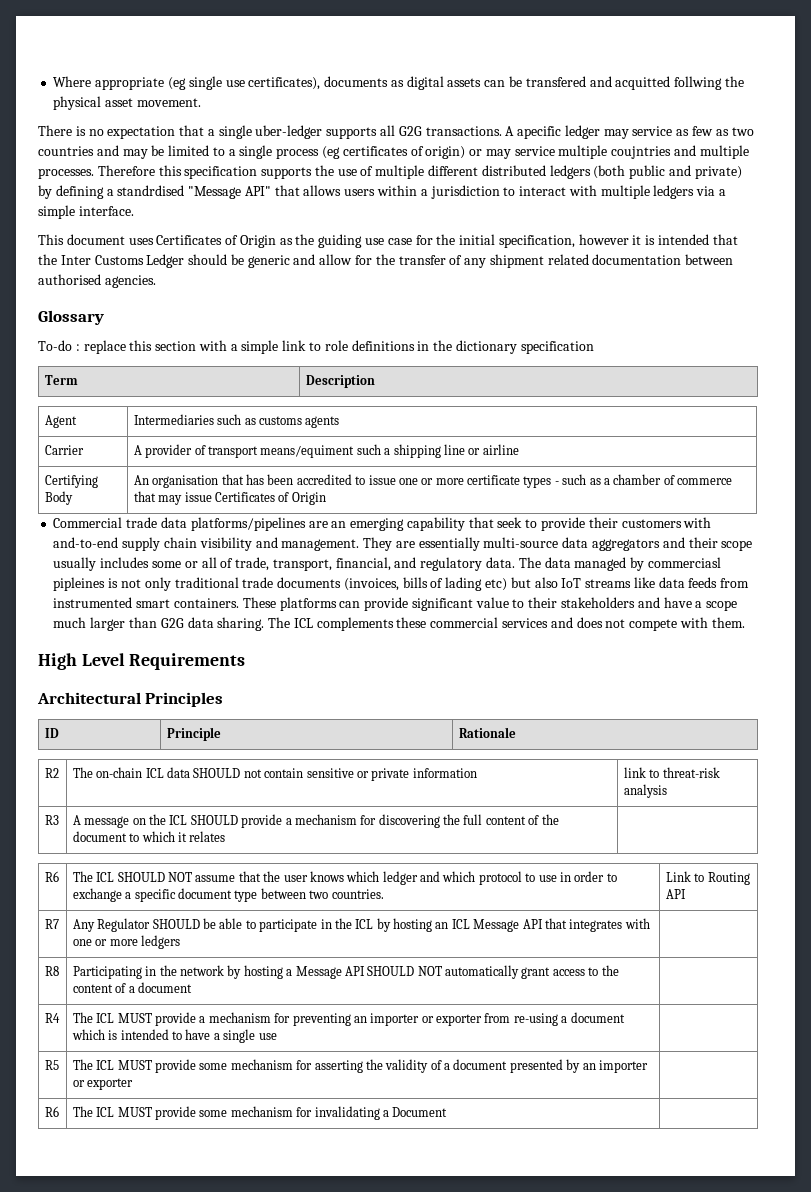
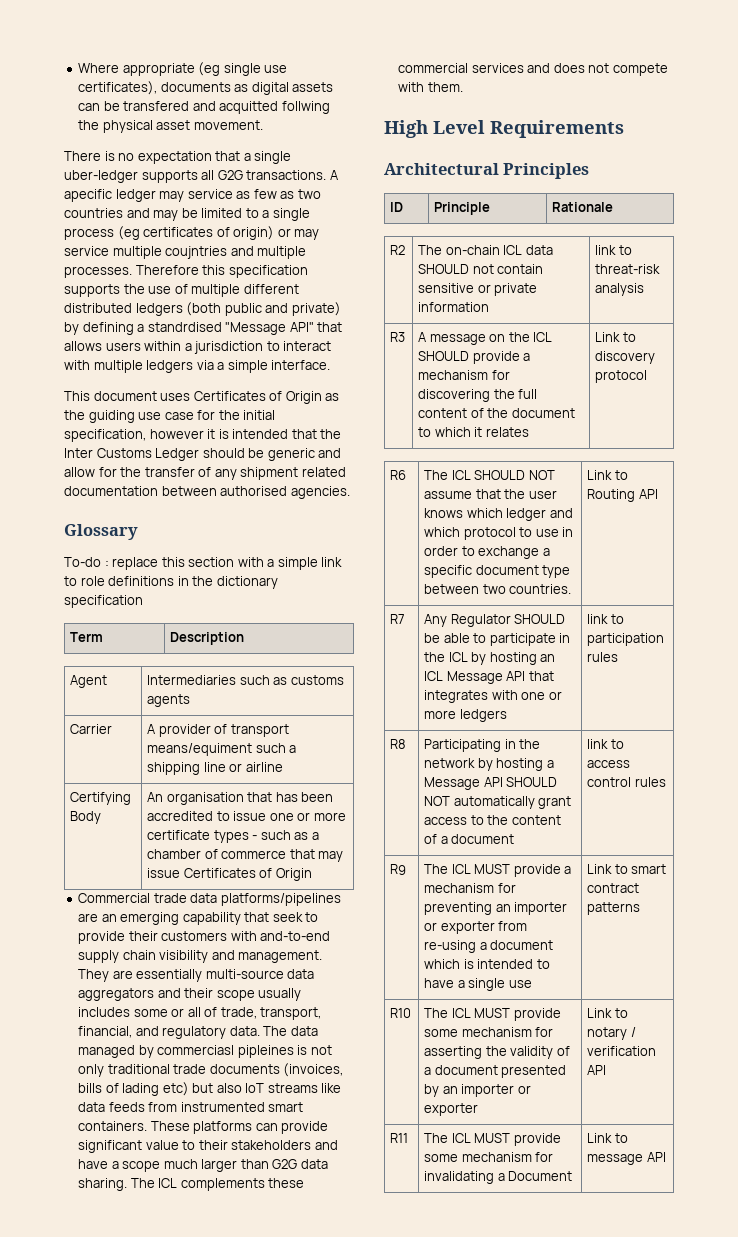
- R3 | A message on the ICL SHOULD provide a mechanism for discovering the full content of the document to which it relates |
+ R3 | A message on the ICL SHOULD provide a mechanism for discovering the full content of the document to which it relates | Link to discovery protocol
- R7 | Any Regulator SHOULD be able to participate in the ICL by hosting an ICL Message API that integrates with one or more ledgers |
+ R7 | Any Regulator SHOULD be able to participate in the ICL by hosting an ICL Message API that integrates with one or more ledgers | link to participation rules
- R8 | Participating in the network by hosting a Message API SHOULD NOT automatically grant access to the content of a document |
- R4 | The ICL MUST provide a mechanism for preventing an importer or exporter from re-using a document which is intended to have a single use |
- R5 | The ICL MUST provide some mechanism for asserting the validity of a document presented by an importer or exporter |
- R6 | The ICL MUST provide some mechanism for invalidating a Document |
+ R8 | Participating in the network by hosting a Message API SHOULD NOT automatically grant access to the content of a document | link to access control rules
+ R9 | The ICL MUST provide a mechanism for preventing an importer or exporter from re-using a document which is intended to have a single use | Link to smart contract patterns
+ R10 | The ICL MUST provide some mechanism for asserting the validity of a document presented by an importer or exporter | Link to notary / verification API
+ R11 | The ICL MUST provide some mechanism for invalidating a Document | Link to message API

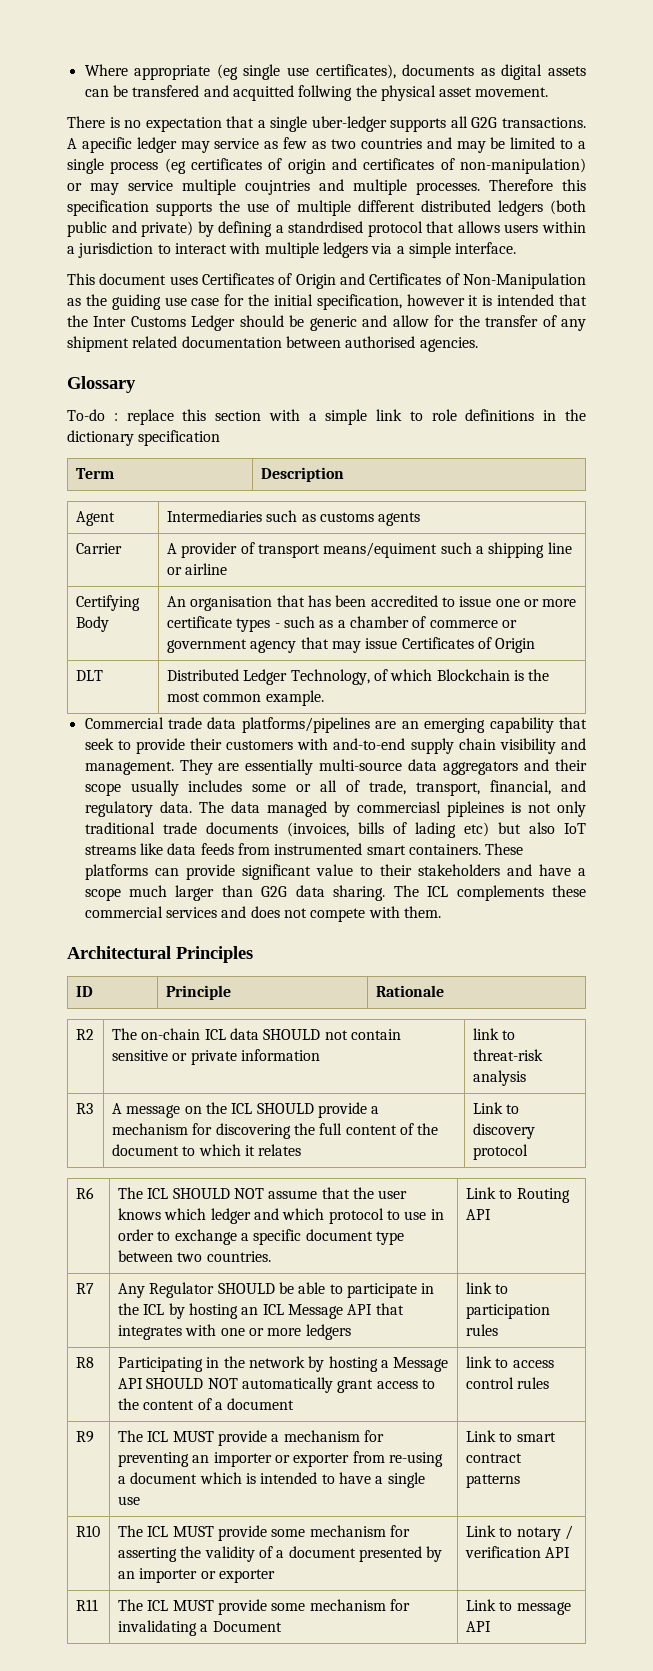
- A apecific ledger may service as few as two countries and may be limited to a single process (eg certificates of origin) or may service multiple coujntries and multiple processes.
+ A apecific ledger may service as few as two countries and may be limited to a single process (eg certificates of origin and certificates of non-manipulation) or may service multiple coujntries and multiple processes.
- Therefore this specification supports the use of multiple different distributed ledgers (both public and private) by defining a standrdised "Message API" that allows users within a jurisdiction to interact with multiple ledgers via a simple interface.
+ Therefore this specification supports the use of multiple different distributed ledgers (both public and private) by defining a standrdised protocol that allows users within a jurisdiction to interact with multiple ledgers via a simple interface.
- This document uses Certificates of Origin as the guiding use case for the initial specification, however it is intended that the Inter Customs Ledger should be generic and allow for the transfer of any shipment related documentation between authorised agencies.
+ This document uses Certificates of Origin and Certificates of Non-Manipulation as the guiding use case for the initial specification, however it is intended that the Inter Customs Ledger should be generic and allow for the transfer of any shipment related documentation between authorised agencies.
- Certifying Body | An organisation that has been accredited to issue one or more certificate types - such as a chamber of commerce that may issue Certificates of Origin
+ Certifying Body | An organisation that has been accredited to issue one or more certificate types - such as a chamber of commerce or government agency that may issue Certificates of Origin
+ DLT | Distributed Ledger Technology, of which Blockchain is the most common example.
- High Level Requirements

